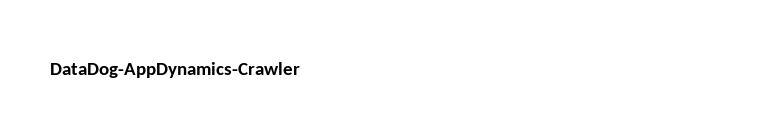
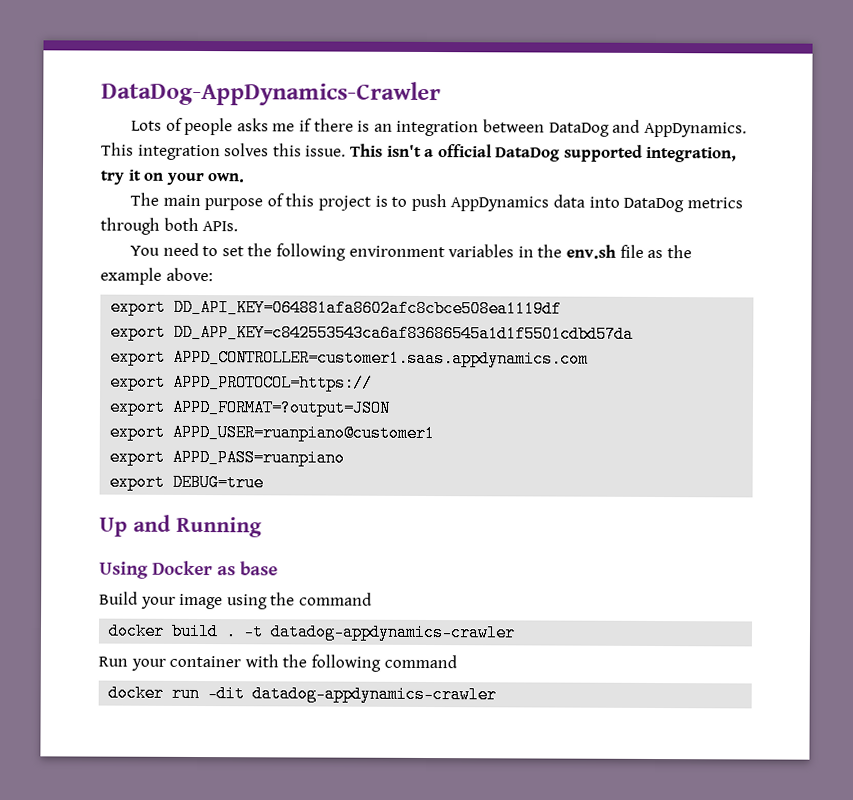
+ Lots of people asks me if there is an integration between DataDog and AppDynamics. This integration solves this issue. This isn't a official DataDog supported integration, try it on your own.
+ The main purpose of this project is to push AppDynamics data into DataDog metrics through both APIs.
+ You need to set the following environment variables in the env.sh file as the example above:
+ export DD_API_KEY=064881afa8602afc8cbce508ea1119df
+ export DD_APP_KEY=c842553543ca6af83686545a1d1f5501cdbd57da
+ export APPD_CONTROLLER=customer1.saas.appdynamics.com
+ export APPD_PROTOCOL=https://
+ export APPD_FORMAT=?output=JSON
+ export APPD_USER=ruanpiano@customer1
+ export APPD_PASS=ruanpiano
+ export DEBUG=true
+ Up and Running
+ Using Docker as base
+ Build your image using the command
+ docker build . -t datadog-appdynamics-crawler
+ Run your container with the following command
+ docker run -dit datadog-appdynamics-crawler

